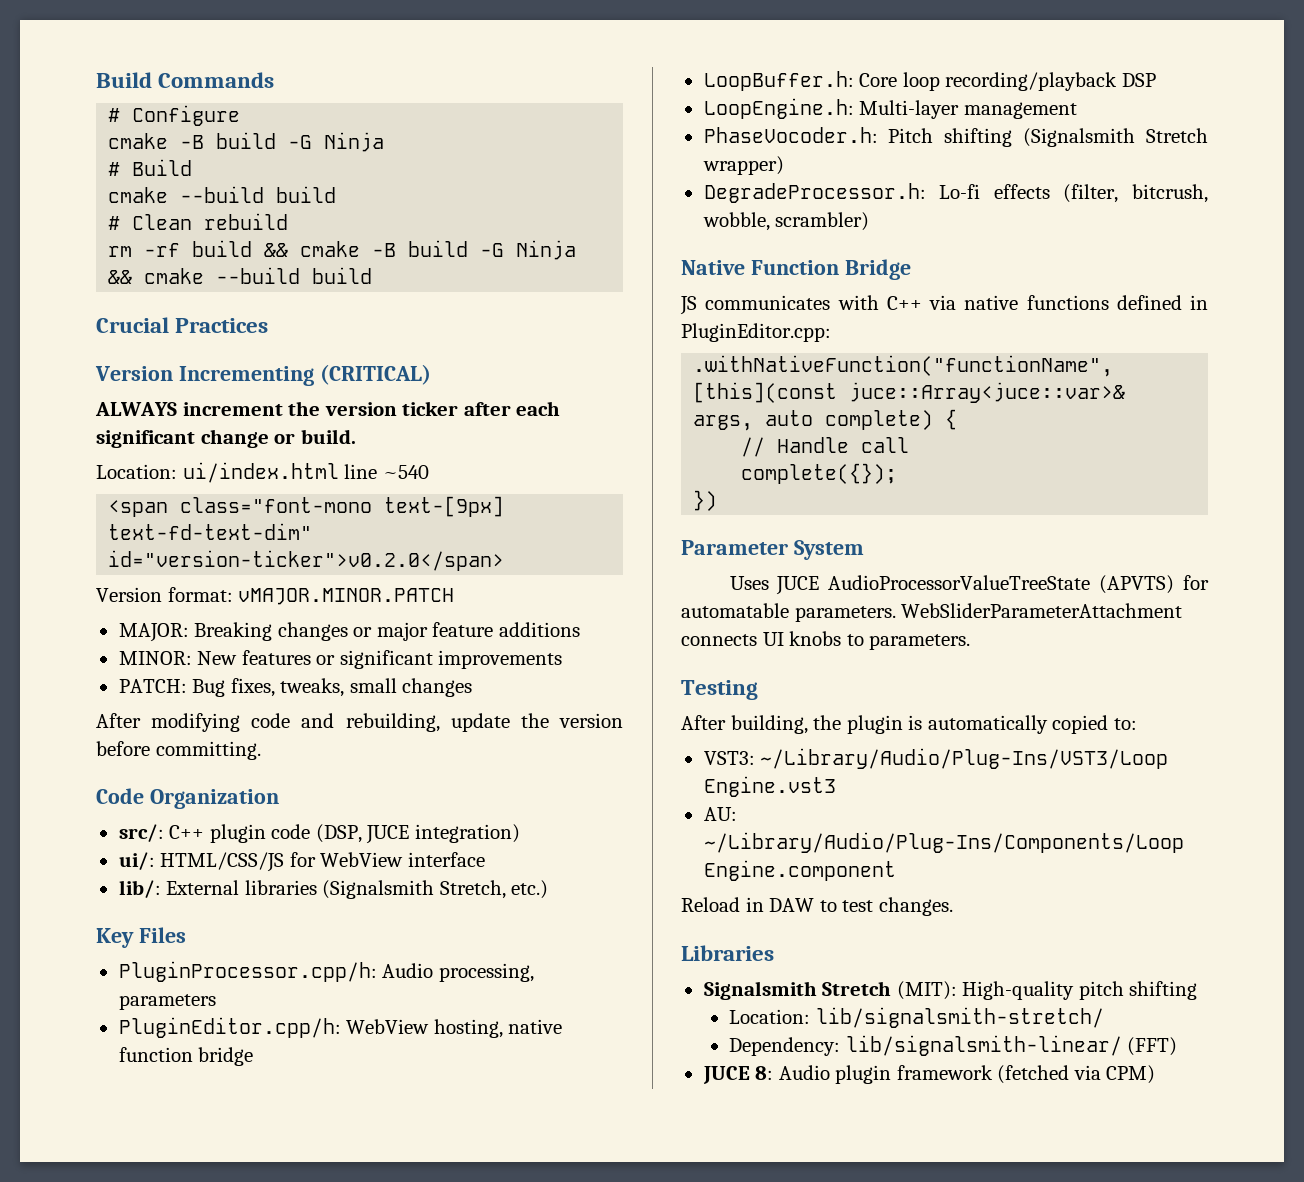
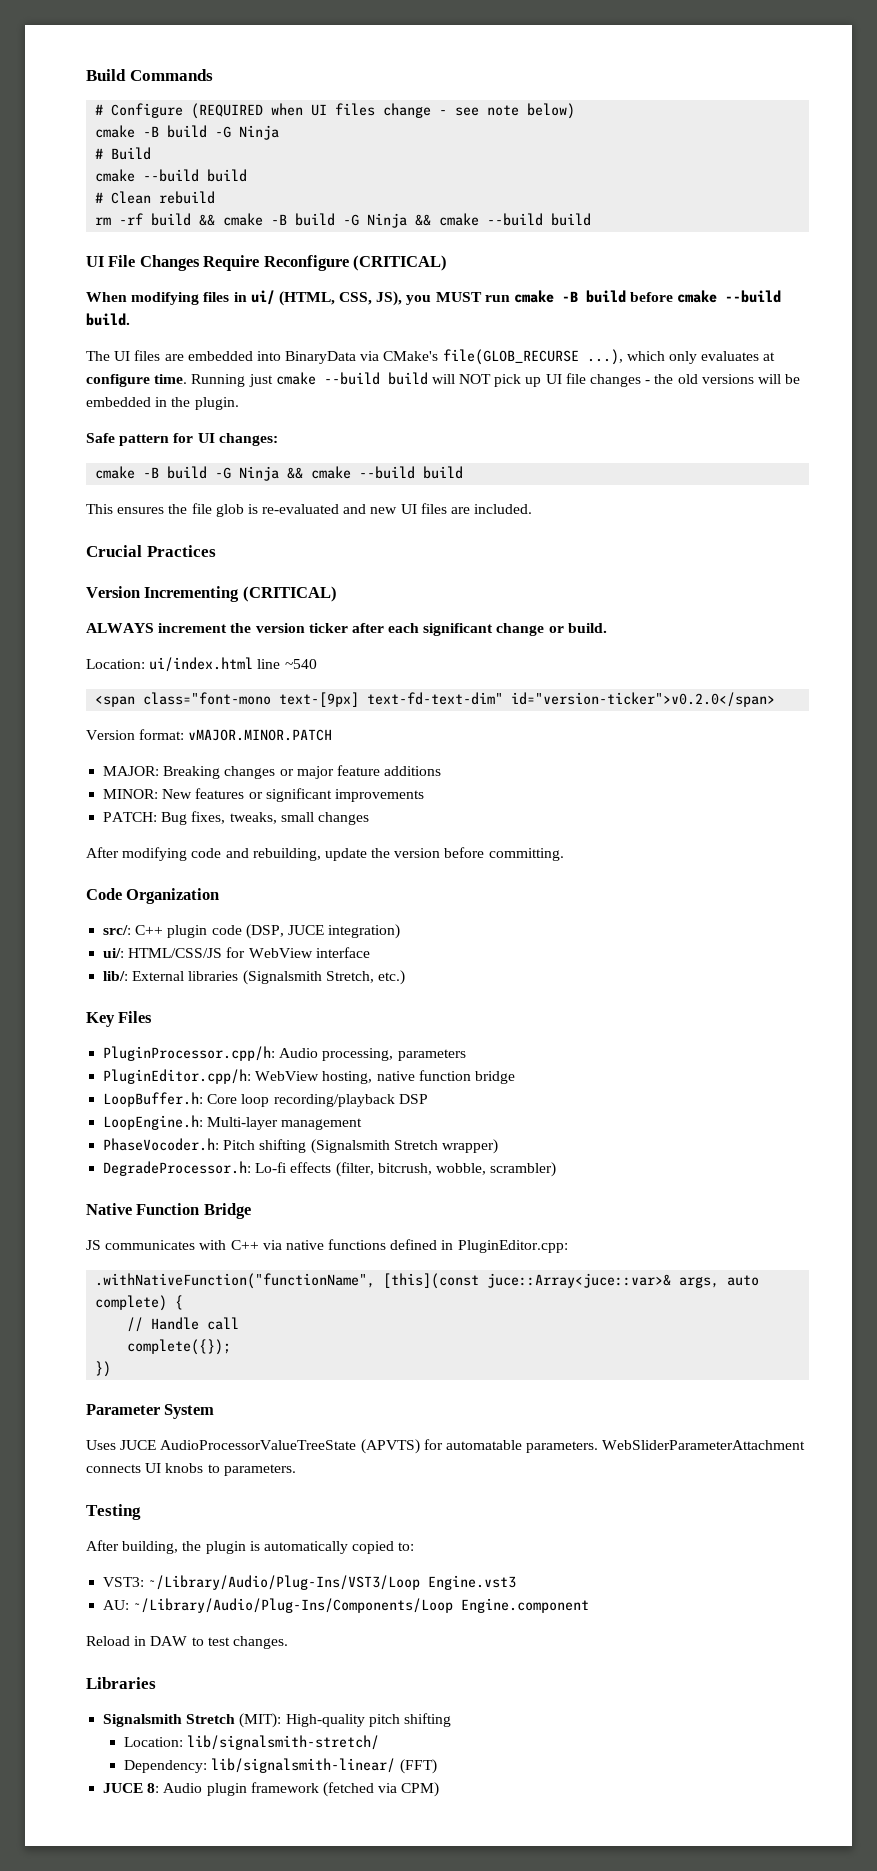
- # Configure
+ # Configure (REQUIRED when UI files change - see note below)
+ UI File Changes Require Reconfigure (CRITICAL)
+ When modifying files in ui/ (HTML, CSS, JS), you MUST run cmake -B build before cmake --build build.
+ The UI files are embedded into BinaryData via CMake's file(GLOB_RECURSE ...), which only evaluates at configure time. Running just cmake --build build will NOT pick up UI file changes - the old versions will be embedded in the plugin.
+ Safe pattern for UI changes:
+ cmake -B build -G Ninja && cmake --build build
+ This ensures the file glob is re-evaluated and new UI files are included.

